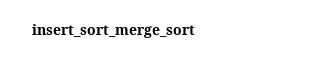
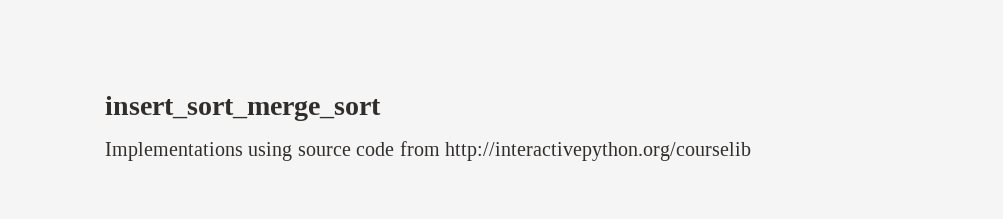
+ Implementations using source code from http://interactivepython.org/courselib

